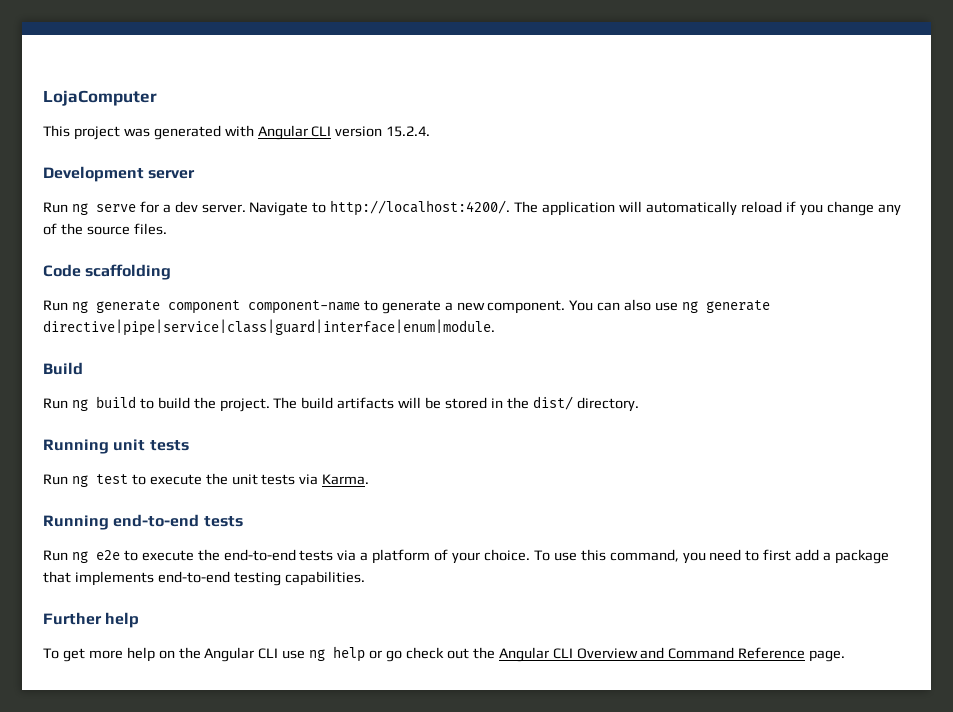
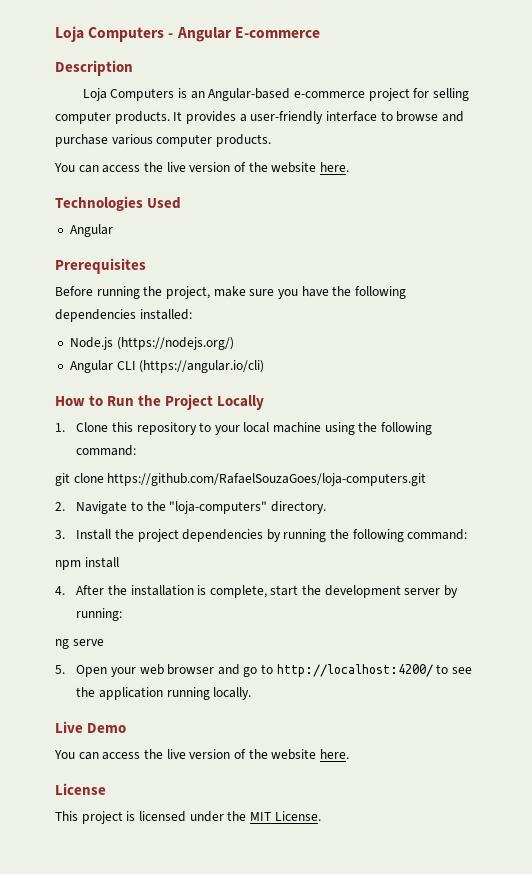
- LojaComputer
- This project was generated with Angular CLI version 15.2.4.
- Development server
- Run ng serve for a dev server. Navigate to http://localhost:4200/. The application will automatically reload if you change any of the source files.
- Code scaffolding
- Run ng generate component component-name to generate a new component. You can also use ng generate directive|pipe|service|class|guard|interface|enum|module.
- Build
- Run ng build to build the project. The build artifacts will be stored in the dist/ directory.
- Running unit tests
- Run ng test to execute the unit tests via Karma.
- Running end-to-end tests
- Run ng e2e to execute the end-to-end tests via a platform of your choice. To use this command, you need to first add a package that implements end-to-end testing capabilities.
- Further help
- To get more help on the Angular CLI use ng help or go check out the Angular CLI Overview and Command Reference page.
+ Loja Computers - Angular E-commerce
+ Description
+ Loja Computers is an Angular-based e-commerce project for selling computer products. It provides a user-friendly interface to browse and purchase various computer products.
+ You can access the live version of the website here.
+ Technologies Used
+ Angular
+ Prerequisites
+ Before running the project, make sure you have the following dependencies installed:
+ Node.js (https://nodejs.org/)
+ Angular CLI (https://angular.io/cli)
+ How to Run the Project Locally
+ 1. Clone this repository to your local machine using the following command:
+ git clone https://github.com/RafaelSouzaGoes/loja-computers.git
+ 2. Navigate to the "loja-computers" directory.
+ 3. Install the project dependencies by running the following command:
+ npm install
+ 4. After the installation is complete, start the development server by running:
+ ng serve
+ 5. Open your web browser and go to http://localhost:4200/ to see the application running locally.
+ Live Demo
+ You can access the live version of the website here.
+ License
+ This project is licensed under the MIT License.

